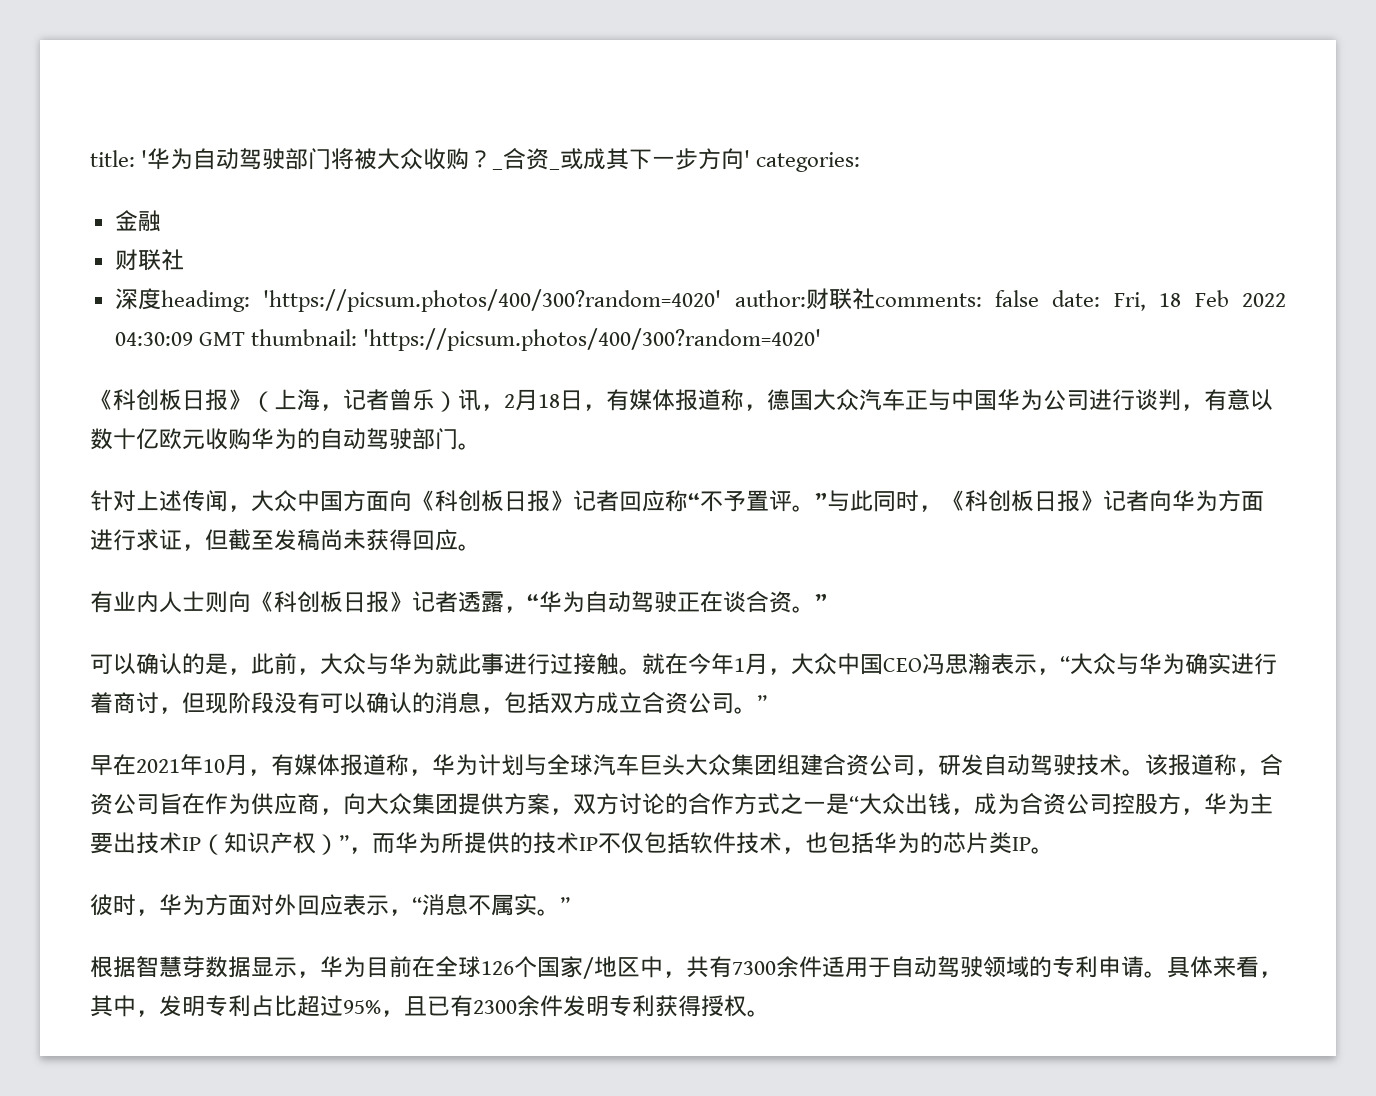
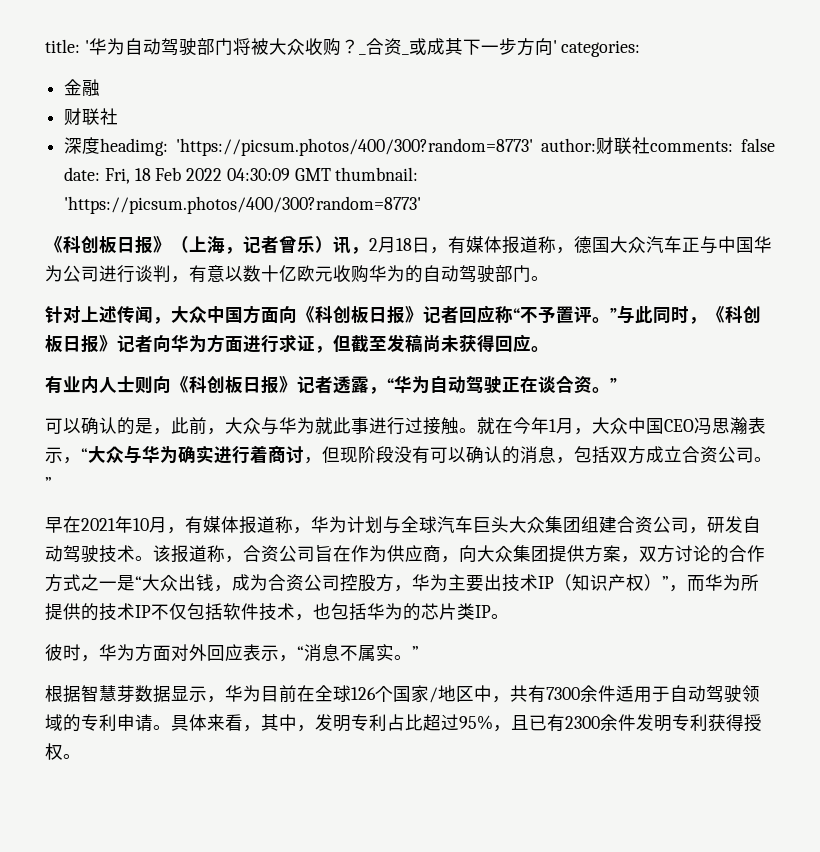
- 深度headimg: 'https://picsum.photos/400/300?random=4020' author:财联社comments: false date: Fri, 18 Feb 2022 04:30:09 GMT thumbnail: 'https://picsum.photos/400/300?random=4020'
+ 深度headimg: 'https://picsum.photos/400/300?random=8773' author:财联社comments: false date: Fri, 18 Feb 2022 04:30:09 GMT thumbnail: 'https://picsum.photos/400/300?random=8773'

